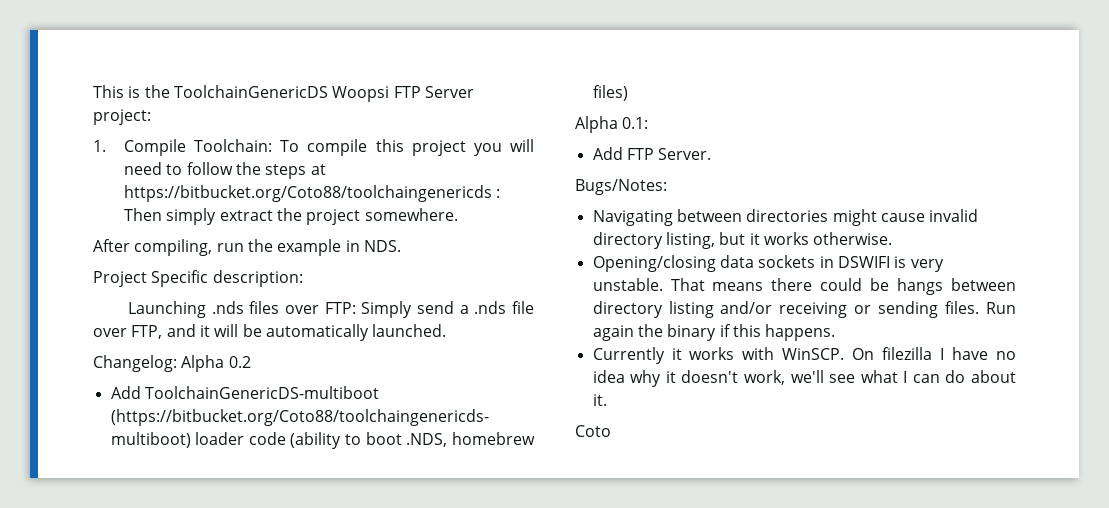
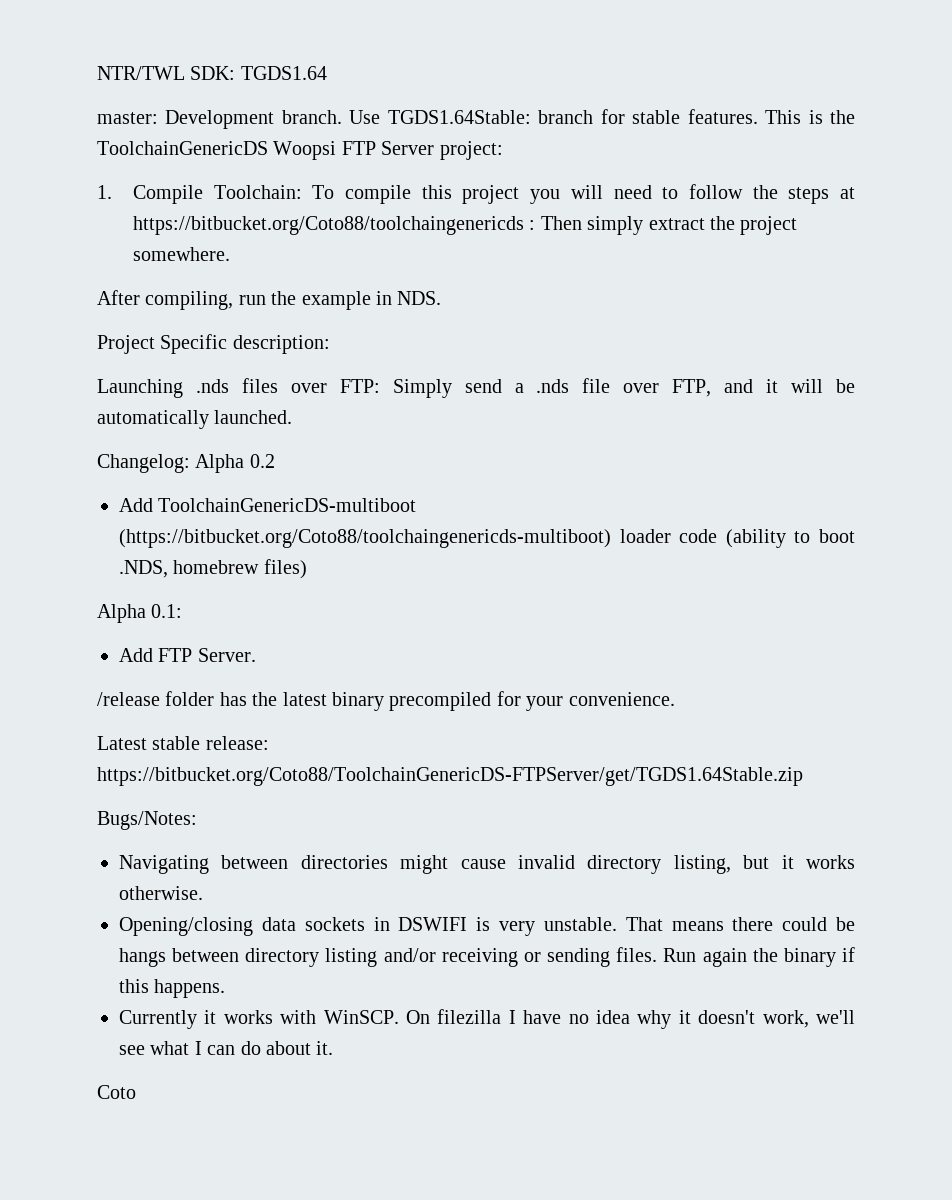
+ NTR/TWL SDK: TGDS1.64
+ master: Development branch. Use TGDS1.64Stable: branch for stable features.
+ /release folder has the latest binary precompiled for your convenience.
+ Latest stable release: https://bitbucket.org/Coto88/ToolchainGenericDS-FTPServer/get/TGDS1.64Stable.zip

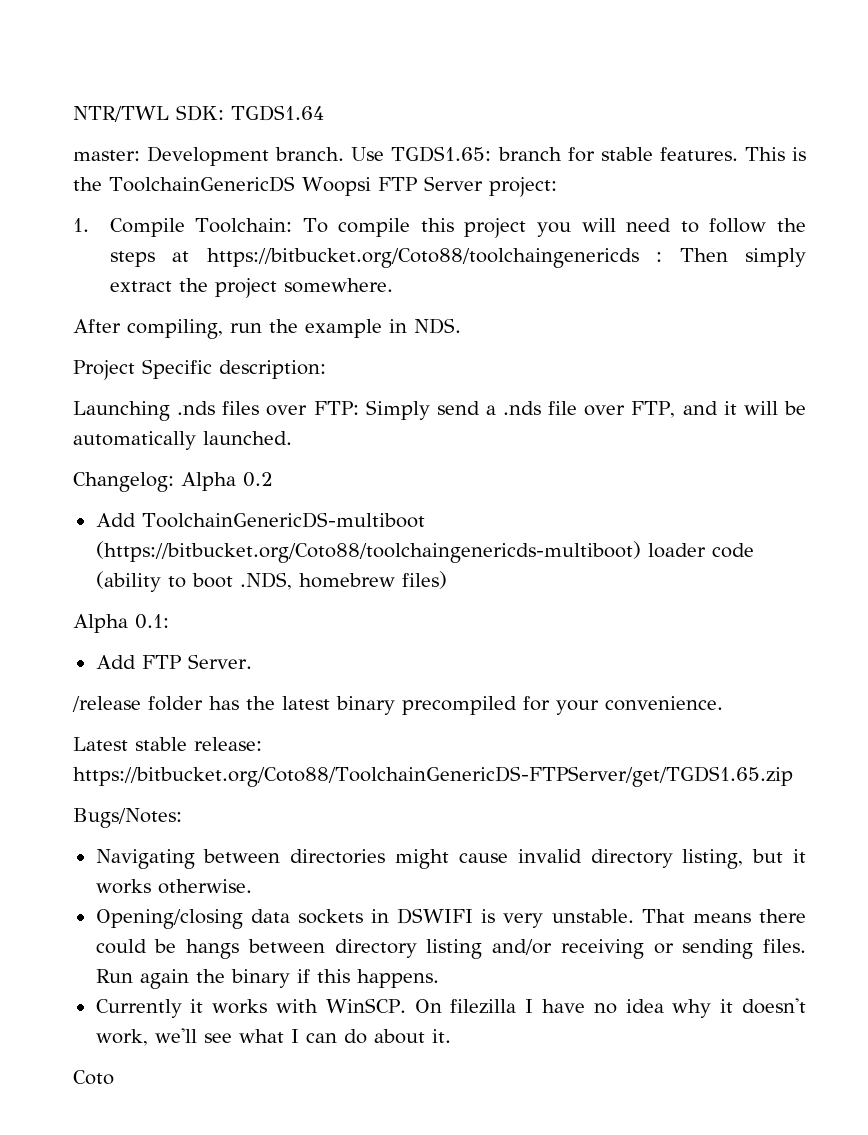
- Use TGDS1.64Stable: branch for stable features.
+ Use TGDS1.65: branch for stable features.
- Latest stable release: https://bitbucket.org/Coto88/ToolchainGenericDS-FTPServer/get/TGDS1.64Stable.zip
+ Latest stable release: https://bitbucket.org/Coto88/ToolchainGenericDS-FTPServer/get/TGDS1.65.zip

